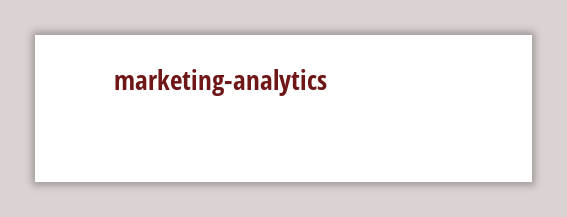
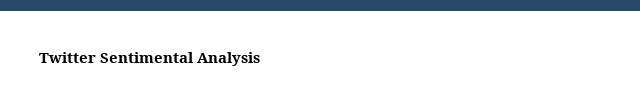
- marketing-analytics
+ Twitter Sentimental Analysis

